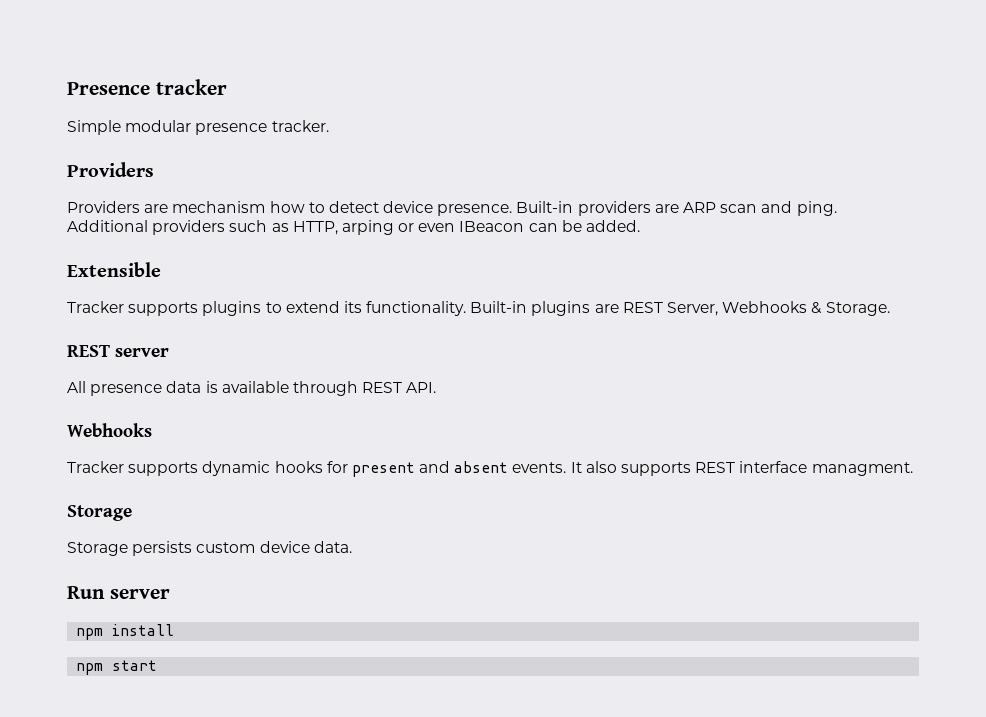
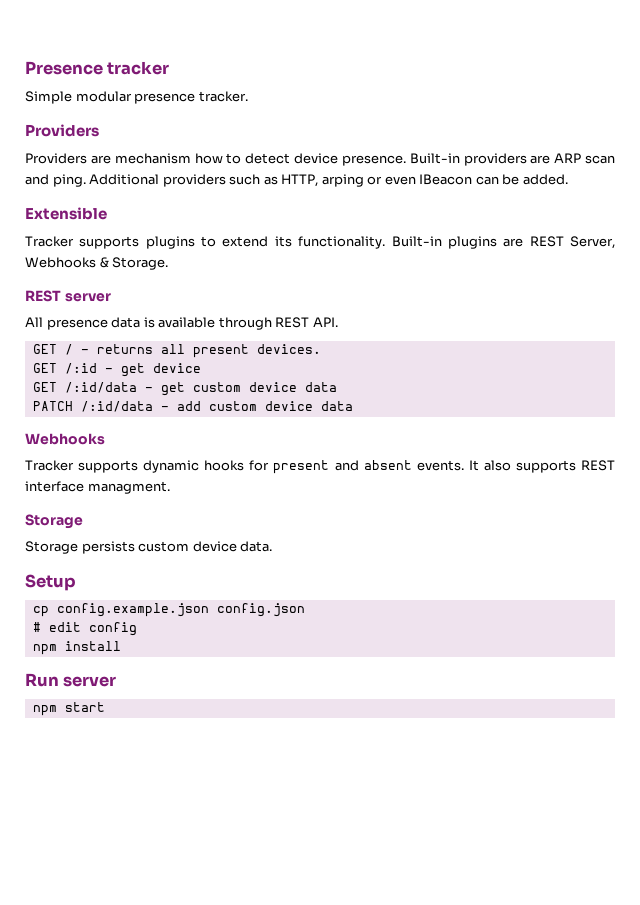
+ GET / - returns all present devices.
+ GET /:id - get device
+ GET /:id/data - get custom device data
+ PATCH /:id/data - add custom device data
+ Setup
+ cp config.example.json config.json
+ # edit config
+ npm install
- npm install

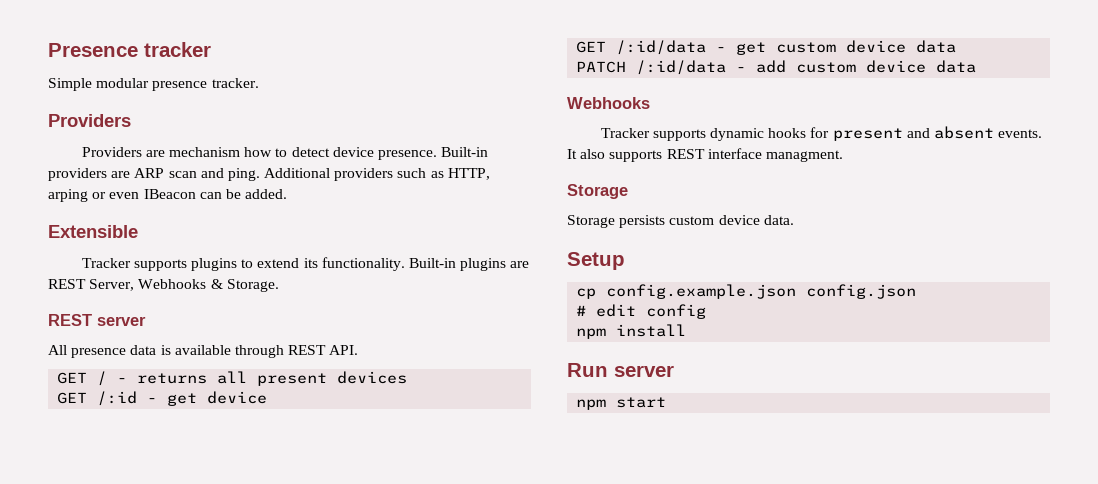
- GET / - returns all present devices.
+ GET / - returns all present devices

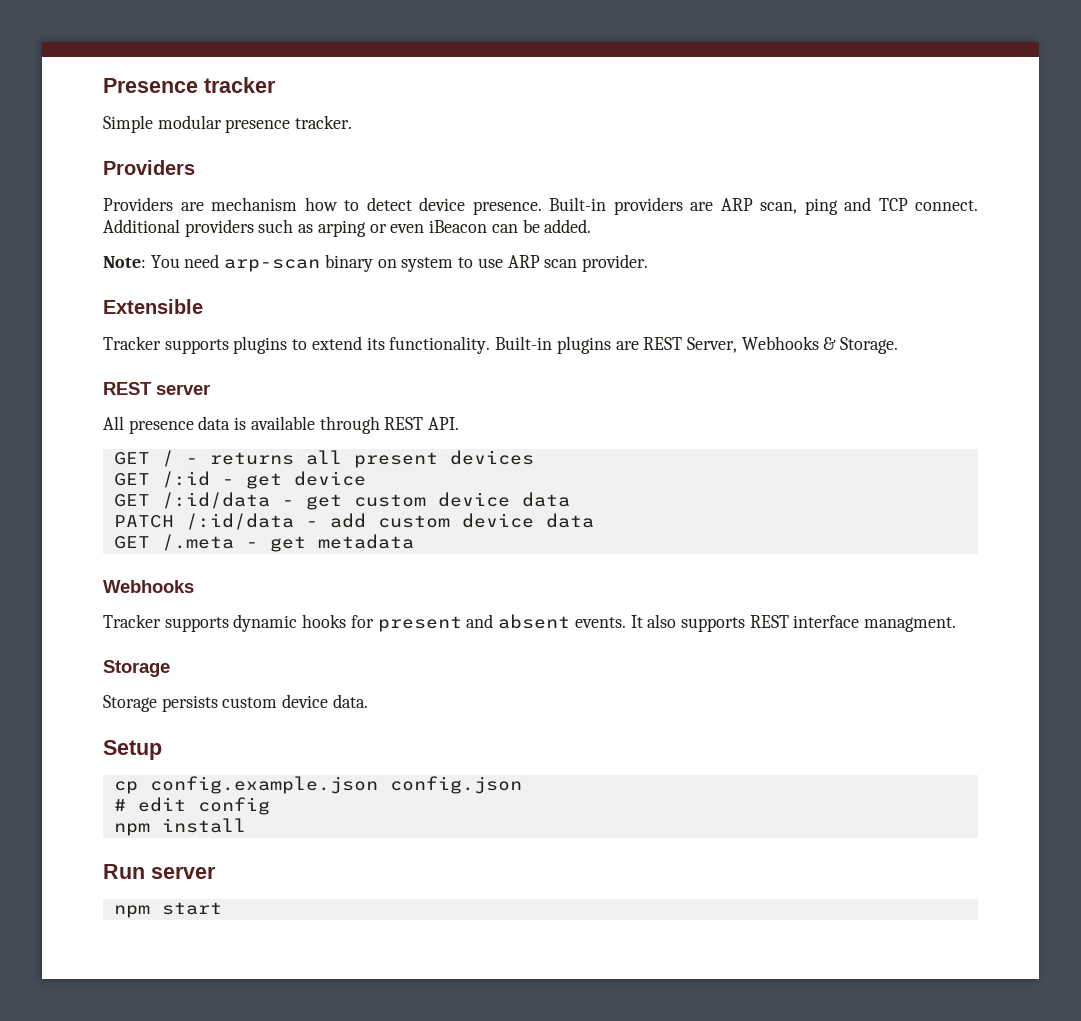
- Built-in providers are ARP scan and ping.
+ Built-in providers are ARP scan, ping and TCP connect.
- Additional providers such as HTTP, arping or even IBeacon can be added.
+ Additional providers such as arping or even iBeacon can be added.
+ Note: You need arp-scan binary on system to use ARP scan provider.
+ GET /.meta - get metadata

